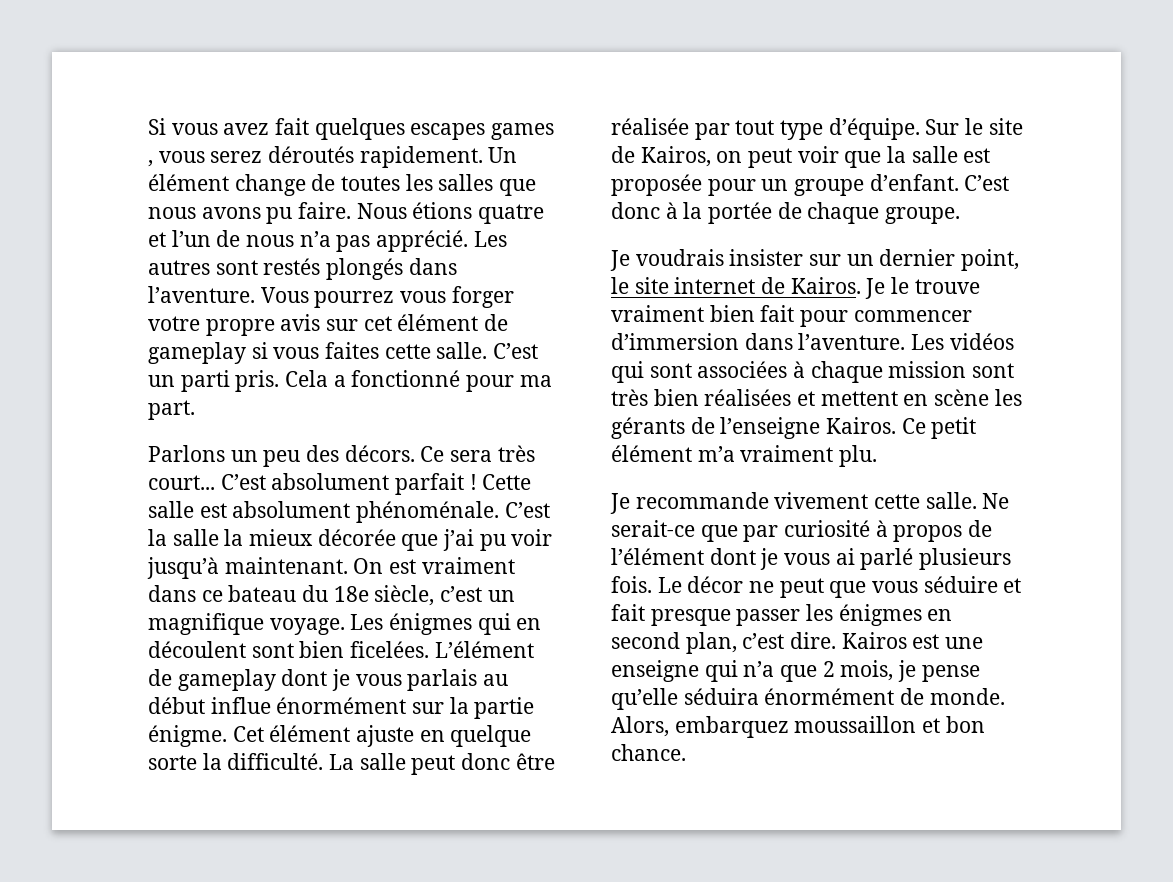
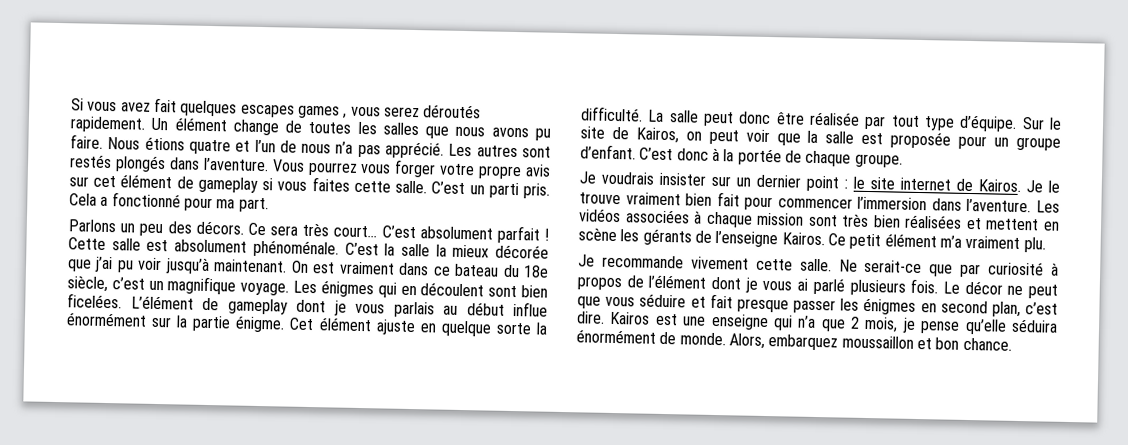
- Je voudrais insister sur un dernier point, le site internet de Kairos.
+ Je voudrais insister sur un dernier point : le site internet de Kairos.
- Je le trouve vraiment bien fait pour commencer d’immersion dans l’aventure.
+ Je le trouve vraiment bien fait pour commencer l’immersion dans l’aventure.
- Les vidéos qui sont associées à chaque mission sont très bien réalisées et mettent en scène les gérants de l’enseigne Kairos.
+ Les vidéos associées à chaque mission sont très bien réalisées et mettent en scène les gérants de l’enseigne Kairos.

